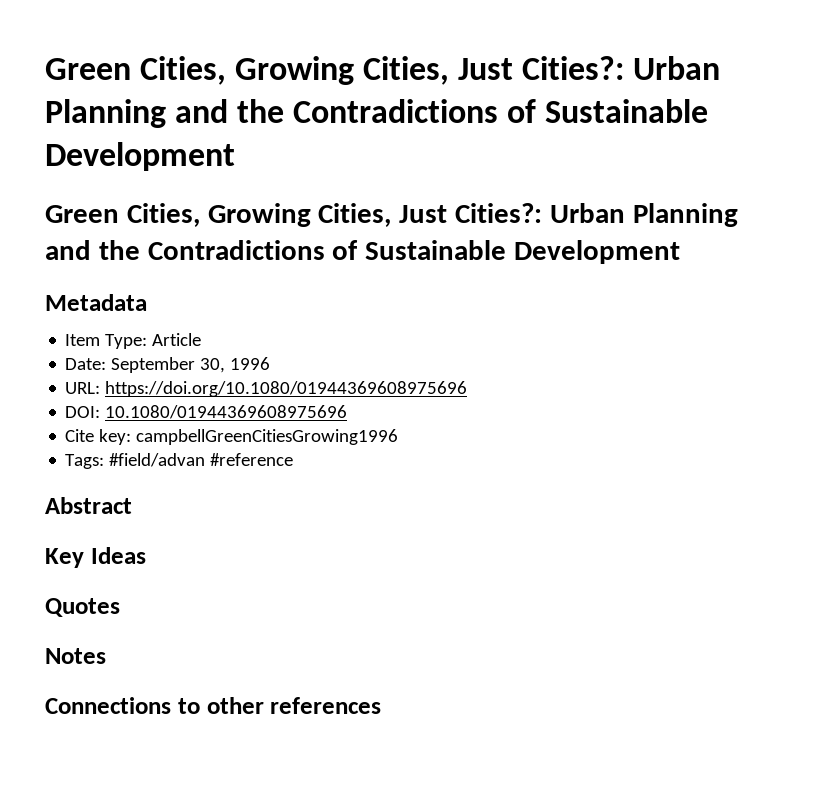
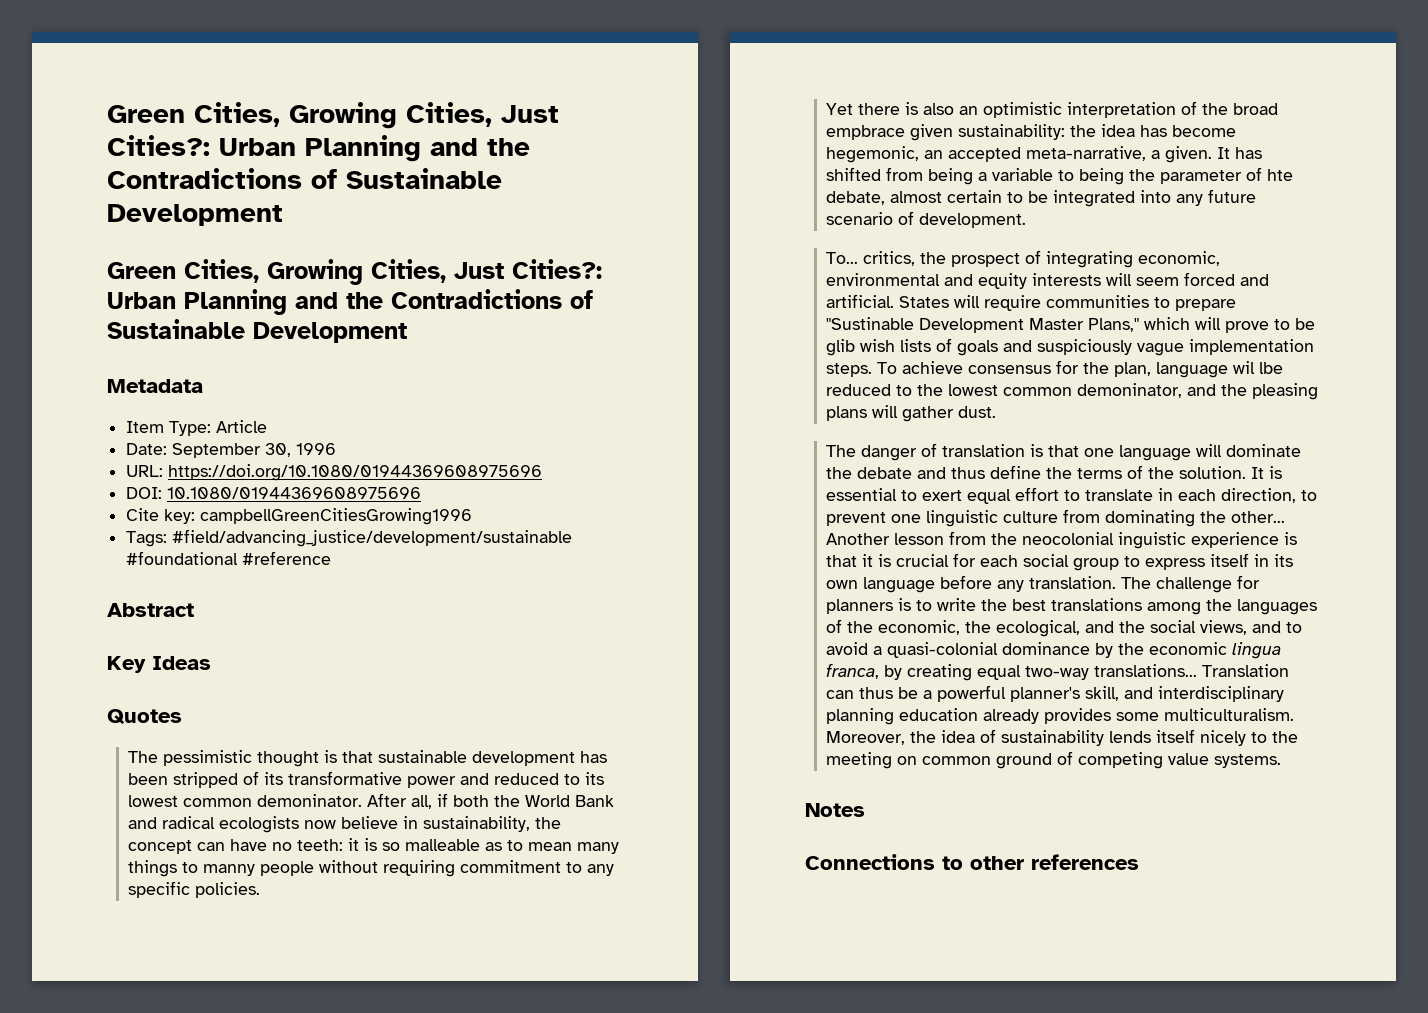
- Tags: #field/advan #reference
+ Tags: #field/advancing_justice/development/sustainable #foundational #reference
+ The pessimistic thought is that sustainable development has been stripped of its transformative power and reduced to its lowest common demoninator. After all, if both the World Bank and radical ecologists now believe in sustainability, the concept can have no teeth: it is so malleable as to mean many things to manny people without requiring commitment to any specific policies.
+ Yet there is also an optimistic interpretation of the broad empbrace given sustainability: the idea has become hegemonic, an accepted meta-narrative, a given. It has shifted from being a variable to being the parameter of hte debate, almost certain to be integrated into any future scenario of development.
+ To... critics, the prospect of integrating economic, environmental and equity interests will seem forced and artificial. States will require communities to prepare "Sustinable Development Master Plans," which will prove to be glib wish lists of goals and suspiciously vague implementation steps. To achieve consensus for the plan, language wil lbe reduced to the lowest common demoninator, and the pleasing plans will gather dust.
+ The danger of translation is that one language will dominate the debate and thus define the terms of the solution. It is essential to exert equal effort to translate in each direction, to prevent one linguistic culture from dominating the other... Another lesson from the neocolonial inguistic experience is that it is crucial for each social group to express itself in its own language before any translation. The challenge for planners is to write the best translations among the languages of the economic, the ecological, and the social views, and to avoid a quasi-colonial dominance by the economic lingua franca, by creating equal two-way translations... Translation can thus be a powerful planner's skill, and interdisciplinary planning education already provides some multiculturalism. Moreover, the idea of sustainability lends itself nicely to the meeting on common ground of competing value systems.

